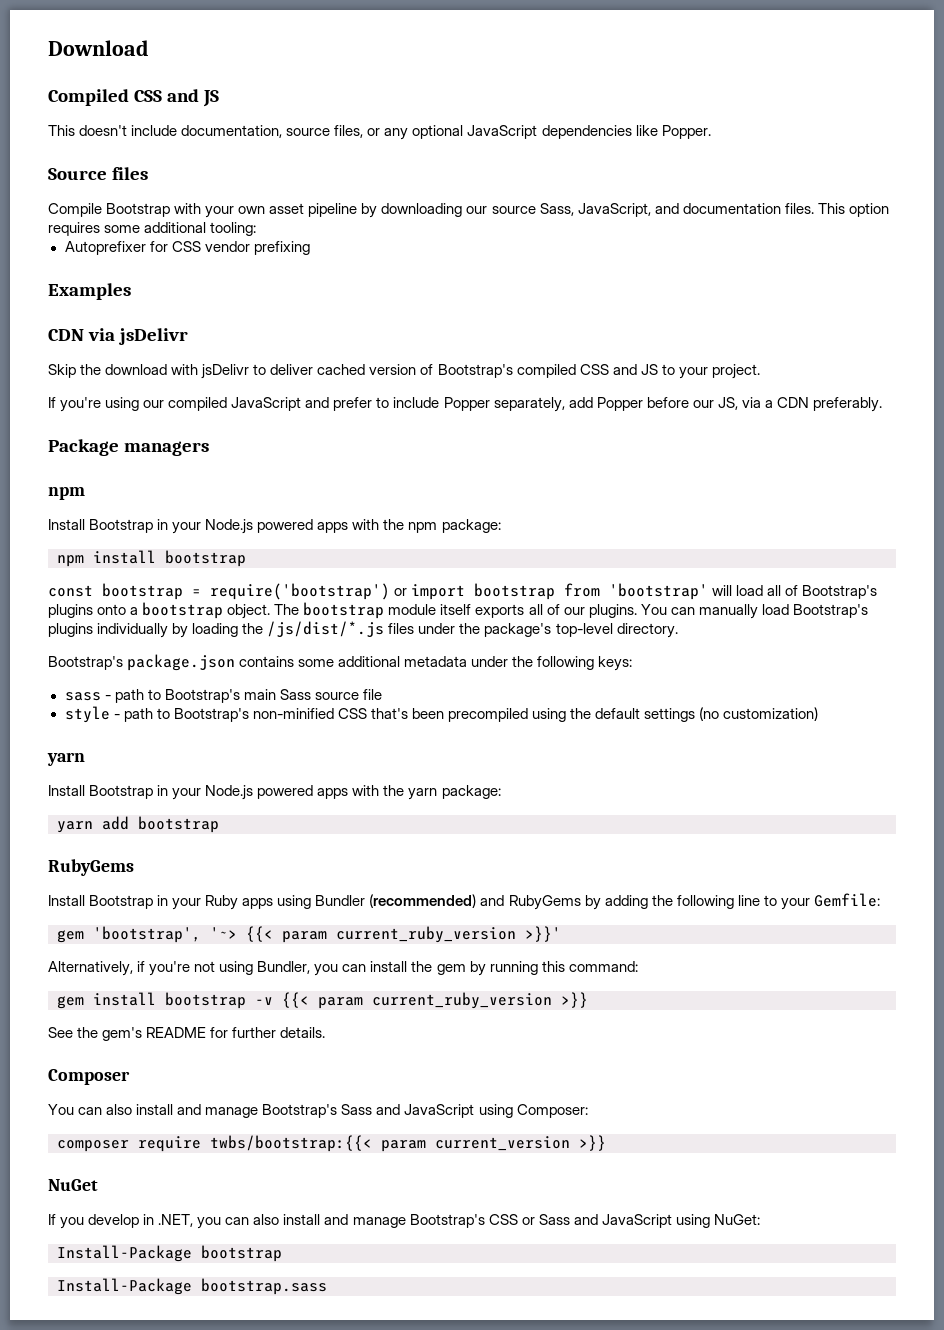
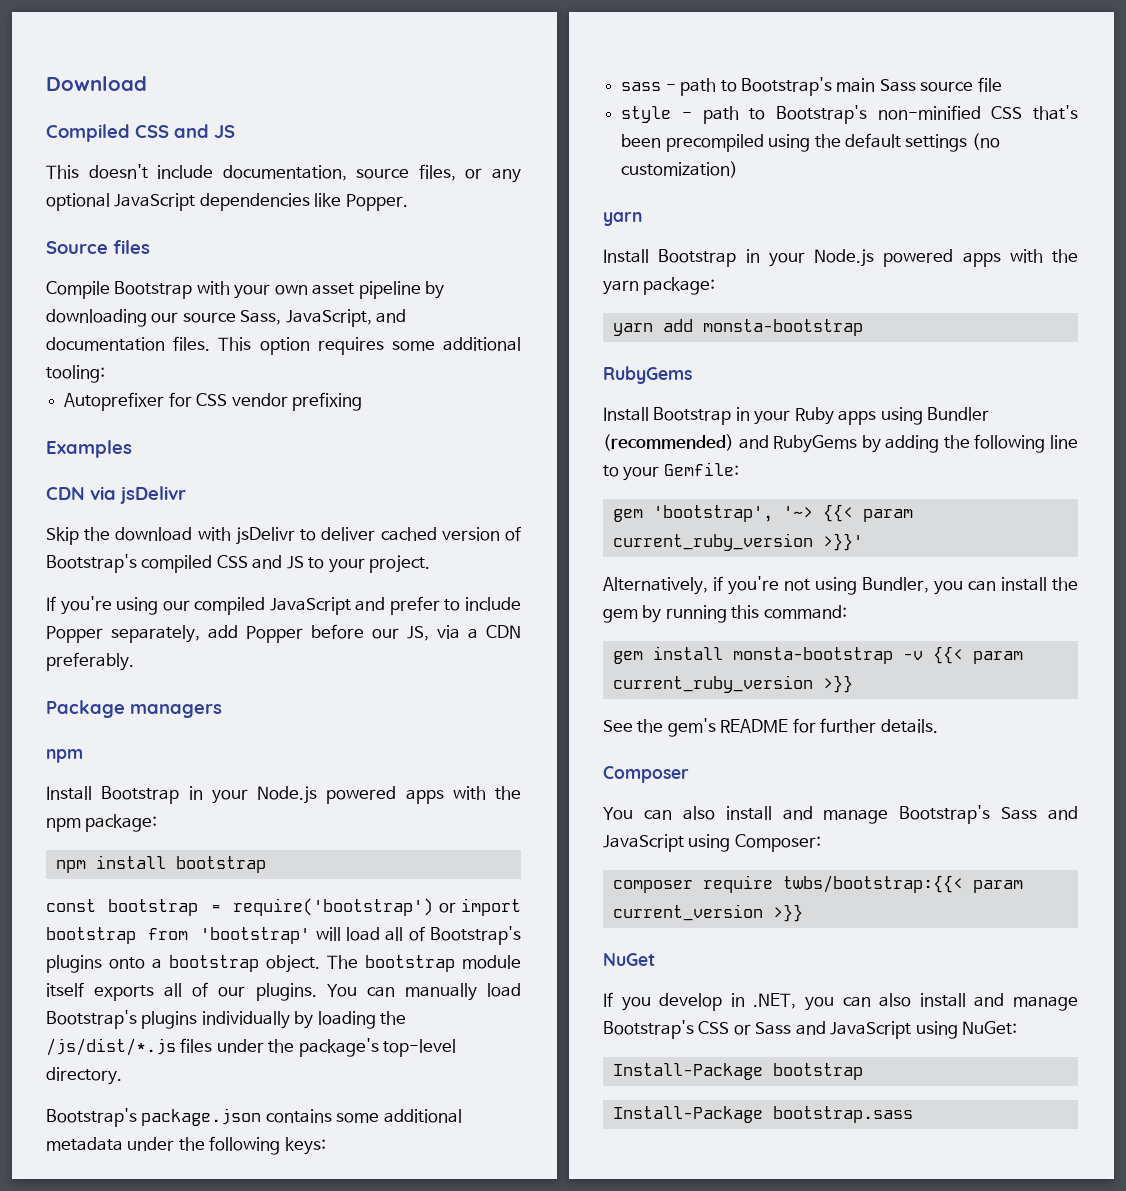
- yarn add bootstrap
+ yarn add monsta-bootstrap
- gem install bootstrap -v {{< param current_ruby_version >}}
+ gem install monsta-bootstrap -v {{< param current_ruby_version >}}

